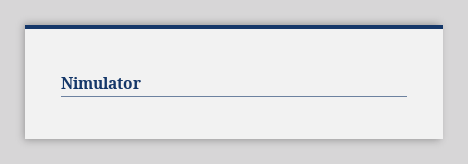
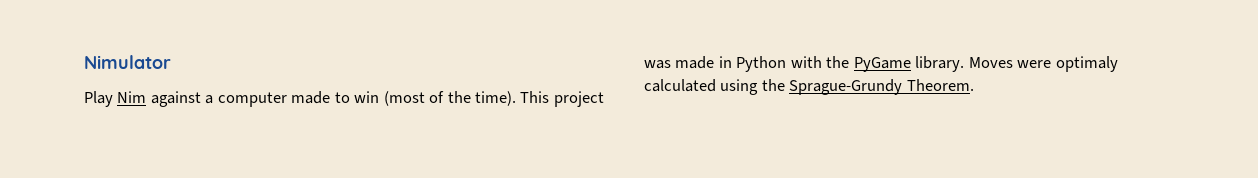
+ Play Nim against a computer made to win (most of the time). This project was made in Python with the PyGame library. Moves were optimaly calculated using the Sprague-Grundy Theorem.

